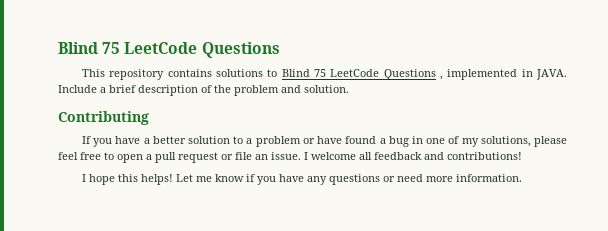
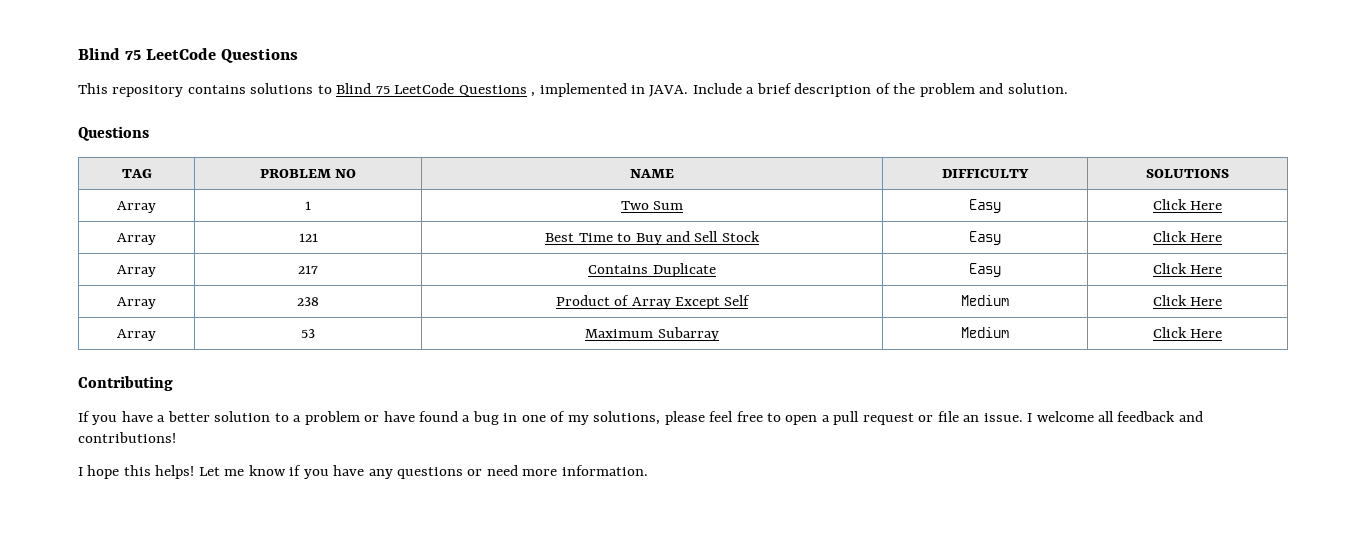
  Include a brief description of the problem and solution.
+ Questions
+ TAG | PROBLEM NO | NAME | DIFFICULTY | SOLUTIONS
+ Array | 1 | Two Sum | Easy | Click Here
+ Array | 121 | Best Time to Buy and Sell Stock | Easy | Click Here
+ Array | 217 | Contains Duplicate | Easy | Click Here
+ Array | 238 | Product of Array Except Self | Medium | Click Here
+ Array | 53 | Maximum Subarray | Medium | Click Here

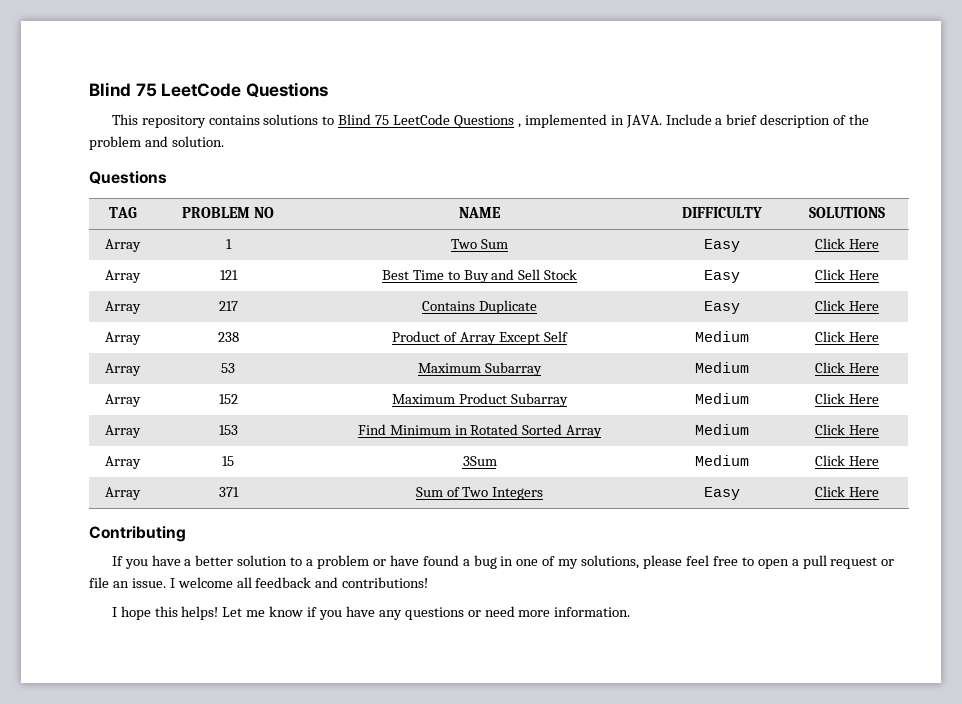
+ Array | 152 | Maximum Product Subarray | Medium | Click Here
+ Array | 153 | Find Minimum in Rotated Sorted Array | Medium | Click Here
+ Array | 15 | 3Sum | Medium | Click Here
+ Array | 371 | Sum of Two Integers | Easy | Click Here

